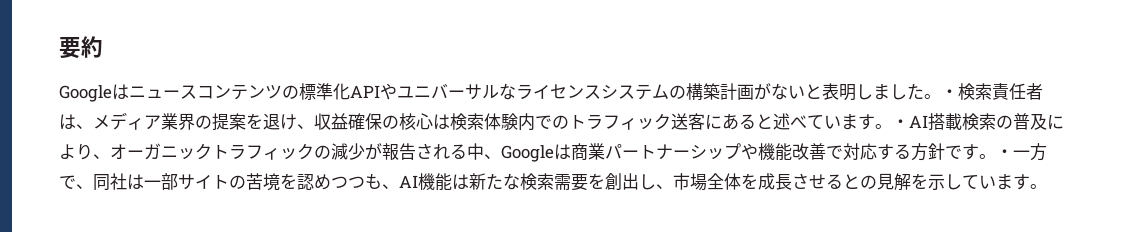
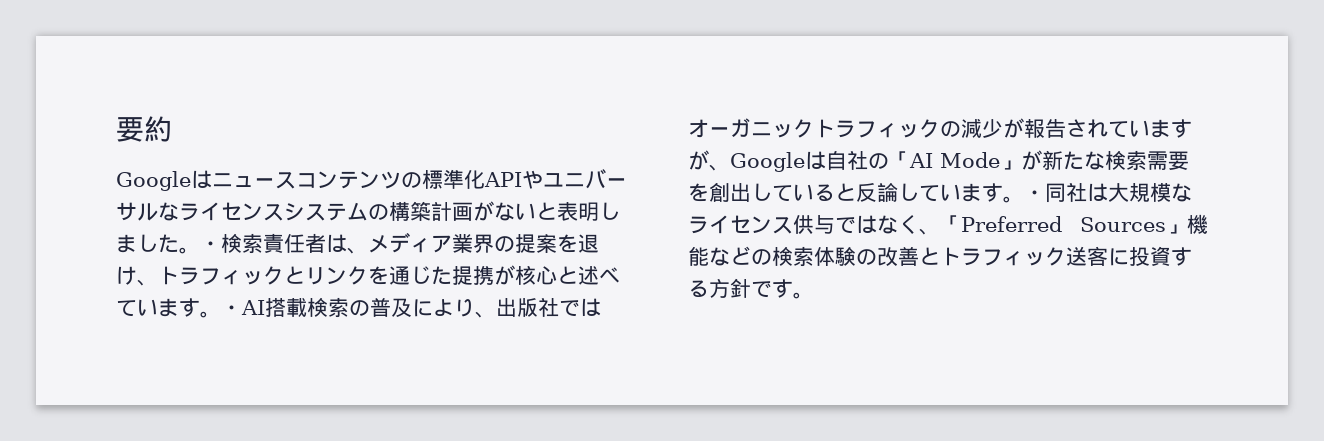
- ・検索責任者は、メディア業界の提案を退け、収益確保の核心は検索体験内でのトラフィック送客にあると述べています。
+ ・検索責任者は、メディア業界の提案を退け、トラフィックとリンクを通じた提携が核心と述べています。
- ・AI搭載検索の普及により、オーガニックトラフィックの減少が報告される中、Googleは商業パートナーシップや機能改善で対応する方針です。・一方で、同社は一部サイトの苦境を認めつつも、AI機能は新たな検索需要を創出し、市場全体を成長させるとの見解を示しています。
+ ・AI搭載検索の普及により、出版社ではオーガニックトラフィックの減少が報告されていますが、Googleは自社の「AI Mode」が新たな検索需要を創出していると反論しています。・同社は大規模なライセンス供与ではなく、「Preferred Sources」機能などの検索体験の改善とトラフィック送客に投資する方針です。

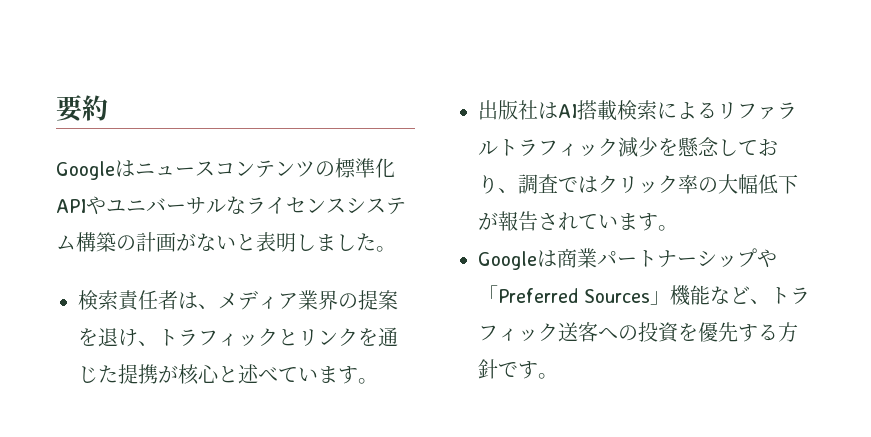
- Googleはニュースコンテンツの標準化APIやユニバーサルなライセンスシステムの構築計画がないと表明しました。・検索責任者は、メディア業界の提案を退け、トラフィックとリンクを通じた提携が核心と述べています。・AI搭載検索の普及により、出版社ではオーガニックトラフィックの減少が報告されていますが、Googleは自社の「AI Mode」が新たな検索需要を創出していると反論しています。・同社は大規模なライセンス供与ではなく、「Preferred Sources」機能などの検索体験の改善とトラフィック送客に投資する方針です。
+ Googleはニュースコンテンツの標準化APIやユニバーサルなライセンスシステム構築の計画がないと表明しました。
+ 検索責任者は、メディア業界の提案を退け、トラフィックとリンクを通じた提携が核心と述べています。
+ 出版社はAI搭載検索によるリファラルトラフィック減少を懸念しており、調査ではクリック率の大幅低下が報告されています。
+ Googleは商業パートナーシップや「Preferred Sources」機能など、トラフィック送客への投資を優先する方針です。

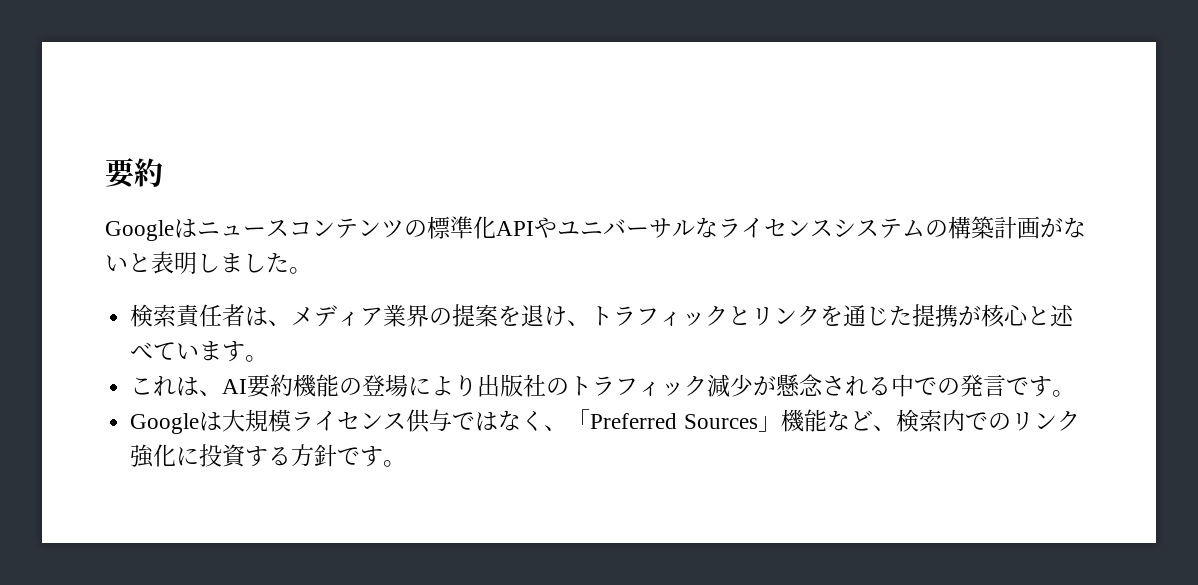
- Googleはニュースコンテンツの標準化APIやユニバーサルなライセンスシステム構築の計画がないと表明しました。
+ Googleはニュースコンテンツの標準化APIやユニバーサルなライセンスシステムの構築計画がないと表明しました。
- 出版社はAI搭載検索によるリファラルトラフィック減少を懸念しており、調査ではクリック率の大幅低下が報告されています。
- Googleは商業パートナーシップや「Preferred Sources」機能など、トラフィック送客への投資を優先する方針です。
+ これは、AI要約機能の登場により出版社のトラフィック減少が懸念される中での発言です。
+ Googleは大規模ライセンス供与ではなく、「Preferred Sources」機能など、検索内でのリンク強化に投資する方針です。

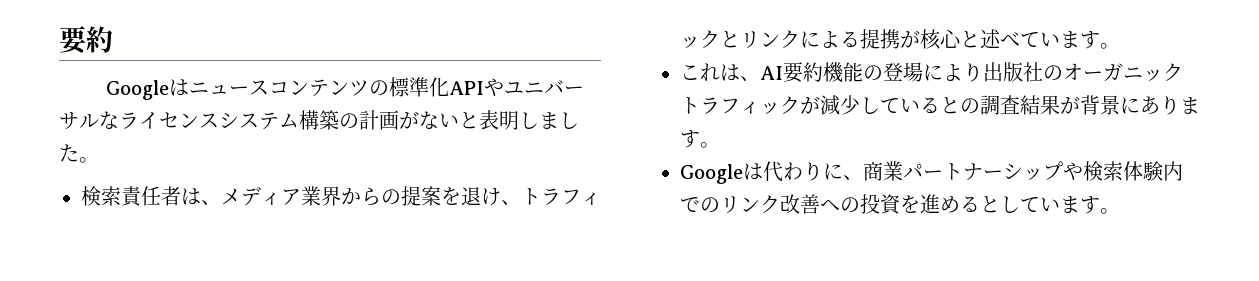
- Googleはニュースコンテンツの標準化APIやユニバーサルなライセンスシステムの構築計画がないと表明しました。
+ Googleはニュースコンテンツの標準化APIやユニバーサルなライセンスシステム構築の計画がないと表明しました。
- 検索責任者は、メディア業界の提案を退け、トラフィックとリンクを通じた提携が核心と述べています。
+ 検索責任者は、メディア業界からの提案を退け、トラフィックとリンクによる提携が核心と述べています。
- これは、AI要約機能の登場により出版社のトラフィック減少が懸念される中での発言です。
- Googleは大規模ライセンス供与ではなく、「Preferred Sources」機能など、検索内でのリンク強化に投資する方針です。
+ これは、AI要約機能の登場により出版社のオーガニックトラフィックが減少しているとの調査結果が背景にあります。
+ Googleは代わりに、商業パートナーシップや検索体験内でのリンク改善への投資を進めるとしています。

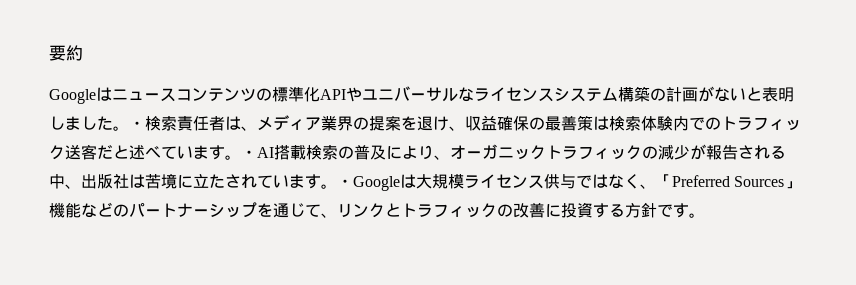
- Googleはニュースコンテンツの標準化APIやユニバーサルなライセンスシステム構築の計画がないと表明しました。
- 検索責任者は、メディア業界からの提案を退け、トラフィックとリンクによる提携が核心と述べています。
- これは、AI要約機能の登場により出版社のオーガニックトラフィックが減少しているとの調査結果が背景にあります。
- Googleは代わりに、商業パートナーシップや検索体験内でのリンク改善への投資を進めるとしています。
+ Googleはニュースコンテンツの標準化APIやユニバーサルなライセンスシステム構築の計画がないと表明しました。・検索責任者は、メディア業界の提案を退け、収益確保の最善策は検索体験内でのトラフィック送客だと述べています。・AI搭載検索の普及により、オーガニックトラフィックの減少が報告される中、出版社は苦境に立たされています。・Googleは大規模ライセンス供与ではなく、「Preferred Sources」機能などのパートナーシップを通じて、リンクとトラフィックの改善に投資する方針です。

